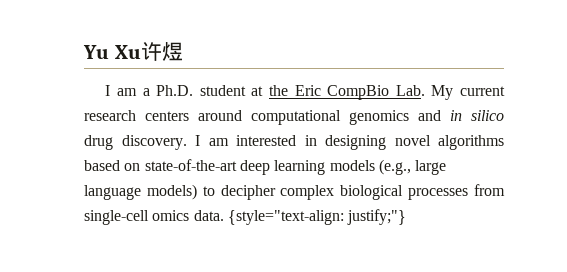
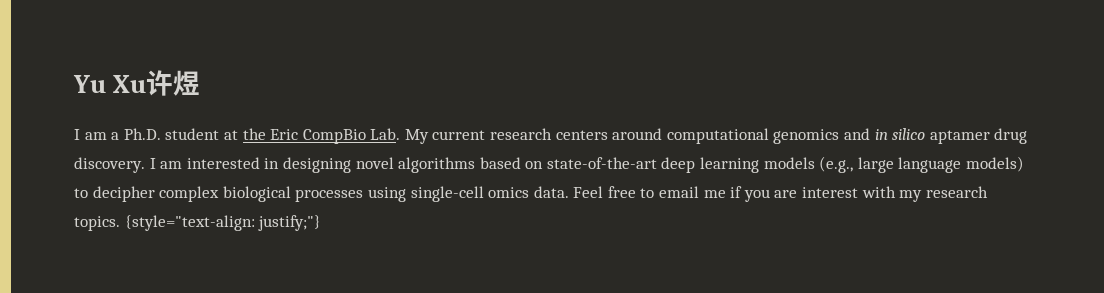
- I am a Ph.D. student at the Eric CompBio Lab. My current research centers around computational genomics and in silico drug discovery.
+ I am a Ph.D. student at the Eric CompBio Lab. My current research centers around computational genomics and in silico aptamer drug discovery.
- I am interested in designing novel algorithms based on state-of-the-art deep learning models (e.g., large language models) to decipher complex biological processes from single-cell omics data.
+ I am interested in designing novel algorithms based on state-of-the-art deep learning models (e.g., large language models) to decipher complex biological processes using single-cell omics data.
+ Feel free to email me if you are interest with my research topics.

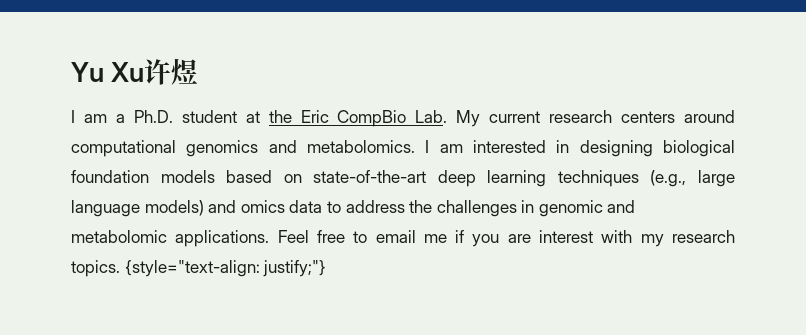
- I am a Ph.D. student at the Eric CompBio Lab. My current research centers around computational genomics and in silico aptamer drug discovery.
+ I am a Ph.D. student at the Eric CompBio Lab. My current research centers around computational genomics and metabolomics.
- I am interested in designing novel algorithms based on state-of-the-art deep learning models (e.g., large language models) to decipher complex biological processes using single-cell omics data.
+ I am interested in designing biological foundation models based on state-of-the-art deep learning techniques (e.g., large language models) and omics data to address the challenges in genomic and metabolomic applications.

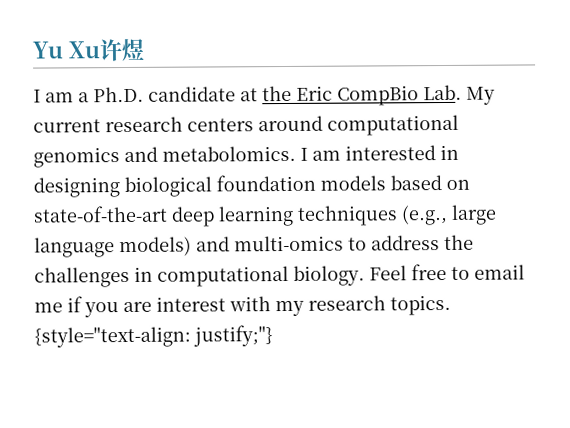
- I am a Ph.D. student at the Eric CompBio Lab. My current research centers around computational genomics and metabolomics.
+ I am a Ph.D. candidate at the Eric CompBio Lab. My current research centers around computational genomics and metabolomics.
- I am interested in designing biological foundation models based on state-of-the-art deep learning techniques (e.g., large language models) and omics data to address the challenges in genomic and metabolomic applications.
+ I am interested in designing biological foundation models based on state-of-the-art deep learning techniques (e.g., large language models) and multi-omics to address the challenges in computational biology.

